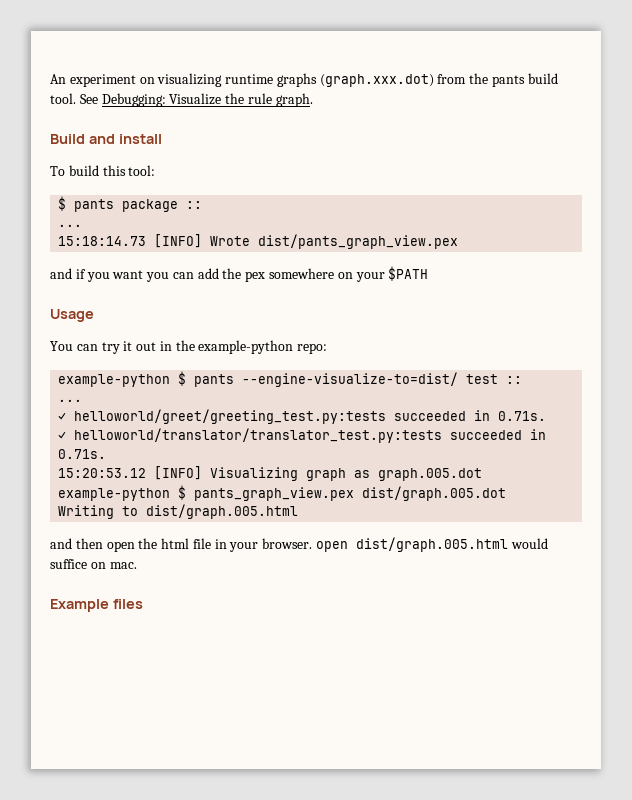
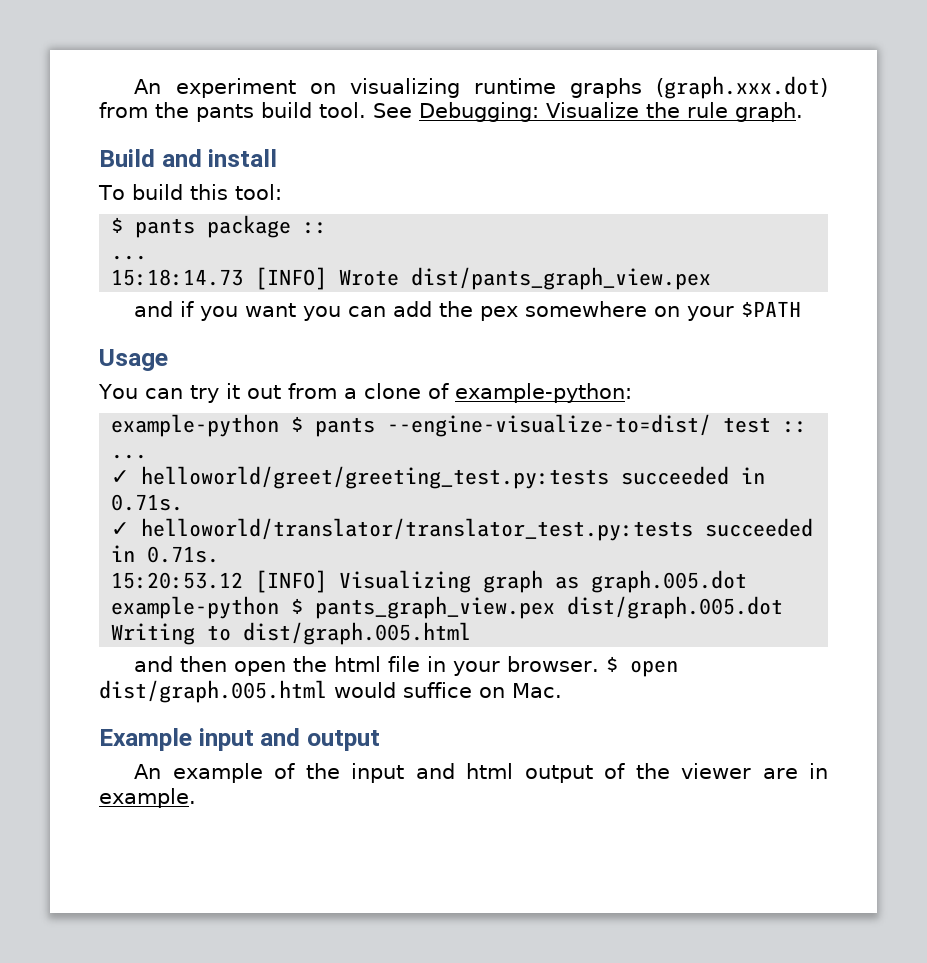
- You can try it out in the example-python repo:
+ You can try it out from a clone of example-python:
- and then open the html file in your browser. open dist/graph.005.html would suffice on mac.
+ and then open the html file in your browser. $ open dist/graph.005.html would suffice on Mac.
- Example files
+ Example input and output
+ An example of the input and html output of the viewer are in example.

